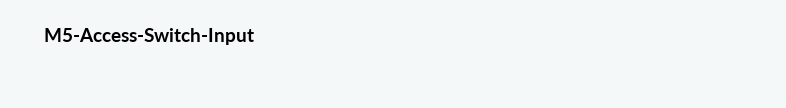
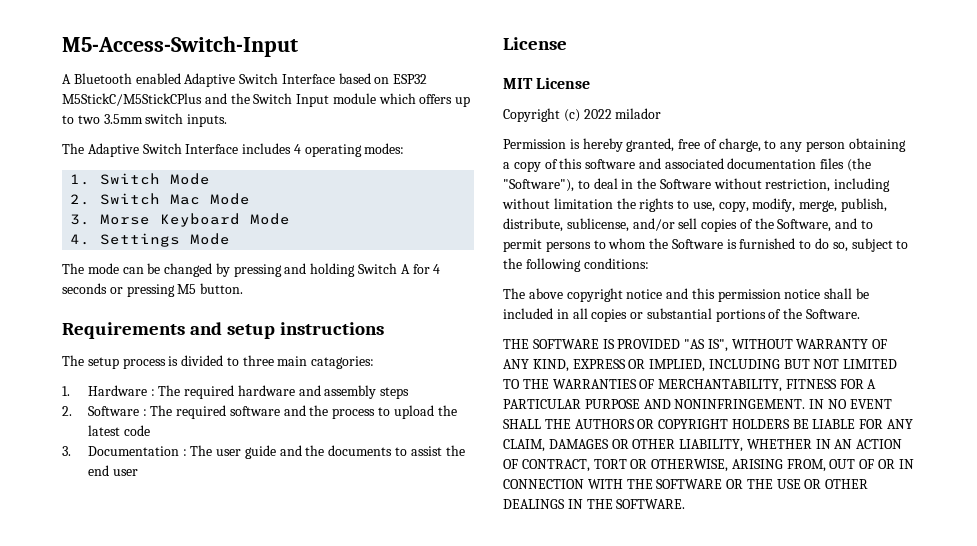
+ A Bluetooth enabled Adaptive Switch Interface based on ESP32 M5StickC/M5StickCPlus and the Switch Input module which offers up to two 3.5mm switch inputs.
+ The Adaptive Switch Interface includes 4 operating modes:
+ 1. Switch Mode
+ 2. Switch Mac Mode
+ 3. Morse Keyboard Mode
+ 4. Settings Mode
+ The mode can be changed by pressing and holding Switch A for 4 seconds or pressing M5 button.
+ Requirements and setup instructions
+ The setup process is divided to three main catagories:
+ 1. Hardware : The required hardware and assembly steps
+ 2. Software : The required software and the process to upload the latest code
+ 3. Documentation : The user guide and the documents to assist the end user
+ License
+ MIT License
+ Copyright (c) 2022 milador
+ Permission is hereby granted, free of charge, to any person obtaining a copy of this software and associated documentation files (the "Software"), to deal in the Software without restriction, including without limitation the rights to use, copy, modify, merge, publish, distribute, sublicense, and/or sell copies of the Software, and to permit persons to whom the Software is furnished to do so, subject to the following conditions:
+ The above copyright notice and this permission notice shall be included in all copies or substantial portions of the Software.
+ THE SOFTWARE IS PROVIDED "AS IS", WITHOUT WARRANTY OF ANY KIND, EXPRESS OR IMPLIED, INCLUDING BUT NOT LIMITED TO THE WARRANTIES OF MERCHANTABILITY, FITNESS FOR A PARTICULAR PURPOSE AND NONINFRINGEMENT. IN NO EVENT SHALL THE AUTHORS OR COPYRIGHT HOLDERS BE LIABLE FOR ANY CLAIM, DAMAGES OR OTHER LIABILITY, WHETHER IN AN ACTION OF CONTRACT, TORT OR OTHERWISE, ARISING FROM, OUT OF OR IN CONNECTION WITH THE SOFTWARE OR THE USE OR OTHER DEALINGS IN THE SOFTWARE.

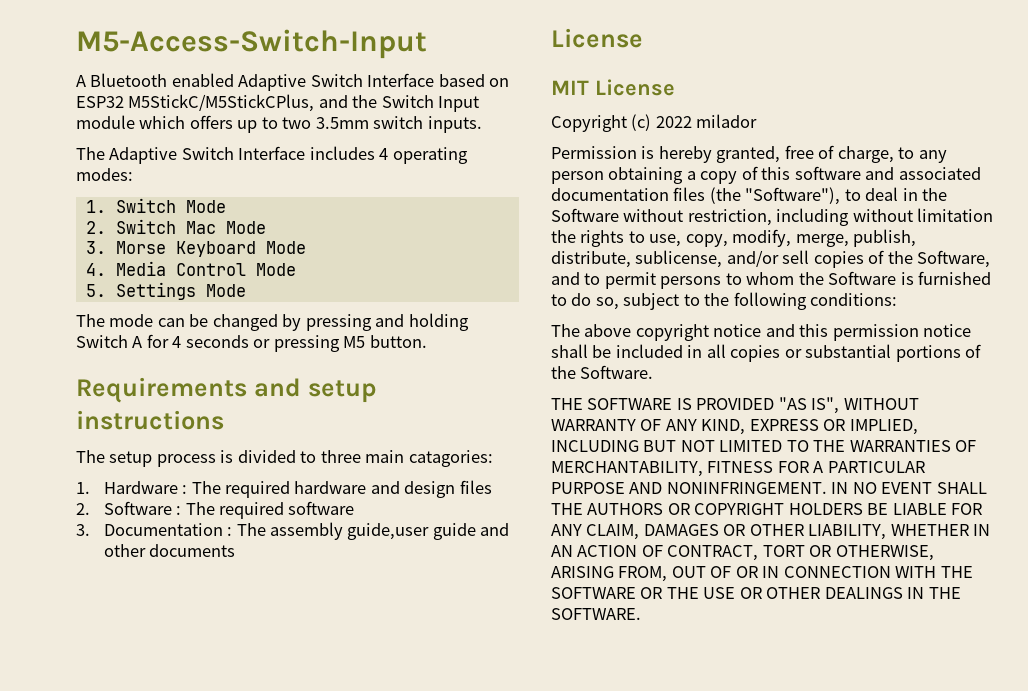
- A Bluetooth enabled Adaptive Switch Interface based on ESP32 M5StickC/M5StickCPlus and the Switch Input module which offers up to two 3.5mm switch inputs.
+ A Bluetooth enabled Adaptive Switch Interface based on ESP32 M5StickC/M5StickCPlus, and the Switch Input module which offers up to two 3.5mm switch inputs.
- 4. Settings Mode
+ 4. Media Control Mode
+ 5. Settings Mode
- 1. Hardware : The required hardware and assembly steps
+ 1. Hardware : The required hardware and design files
- 2. Software : The required software and the process to upload the latest code
+ 2. Software : The required software
- 3. Documentation : The user guide and the documents to assist the end user
+ 3. Documentation : The assembly guide,user guide and other documents

